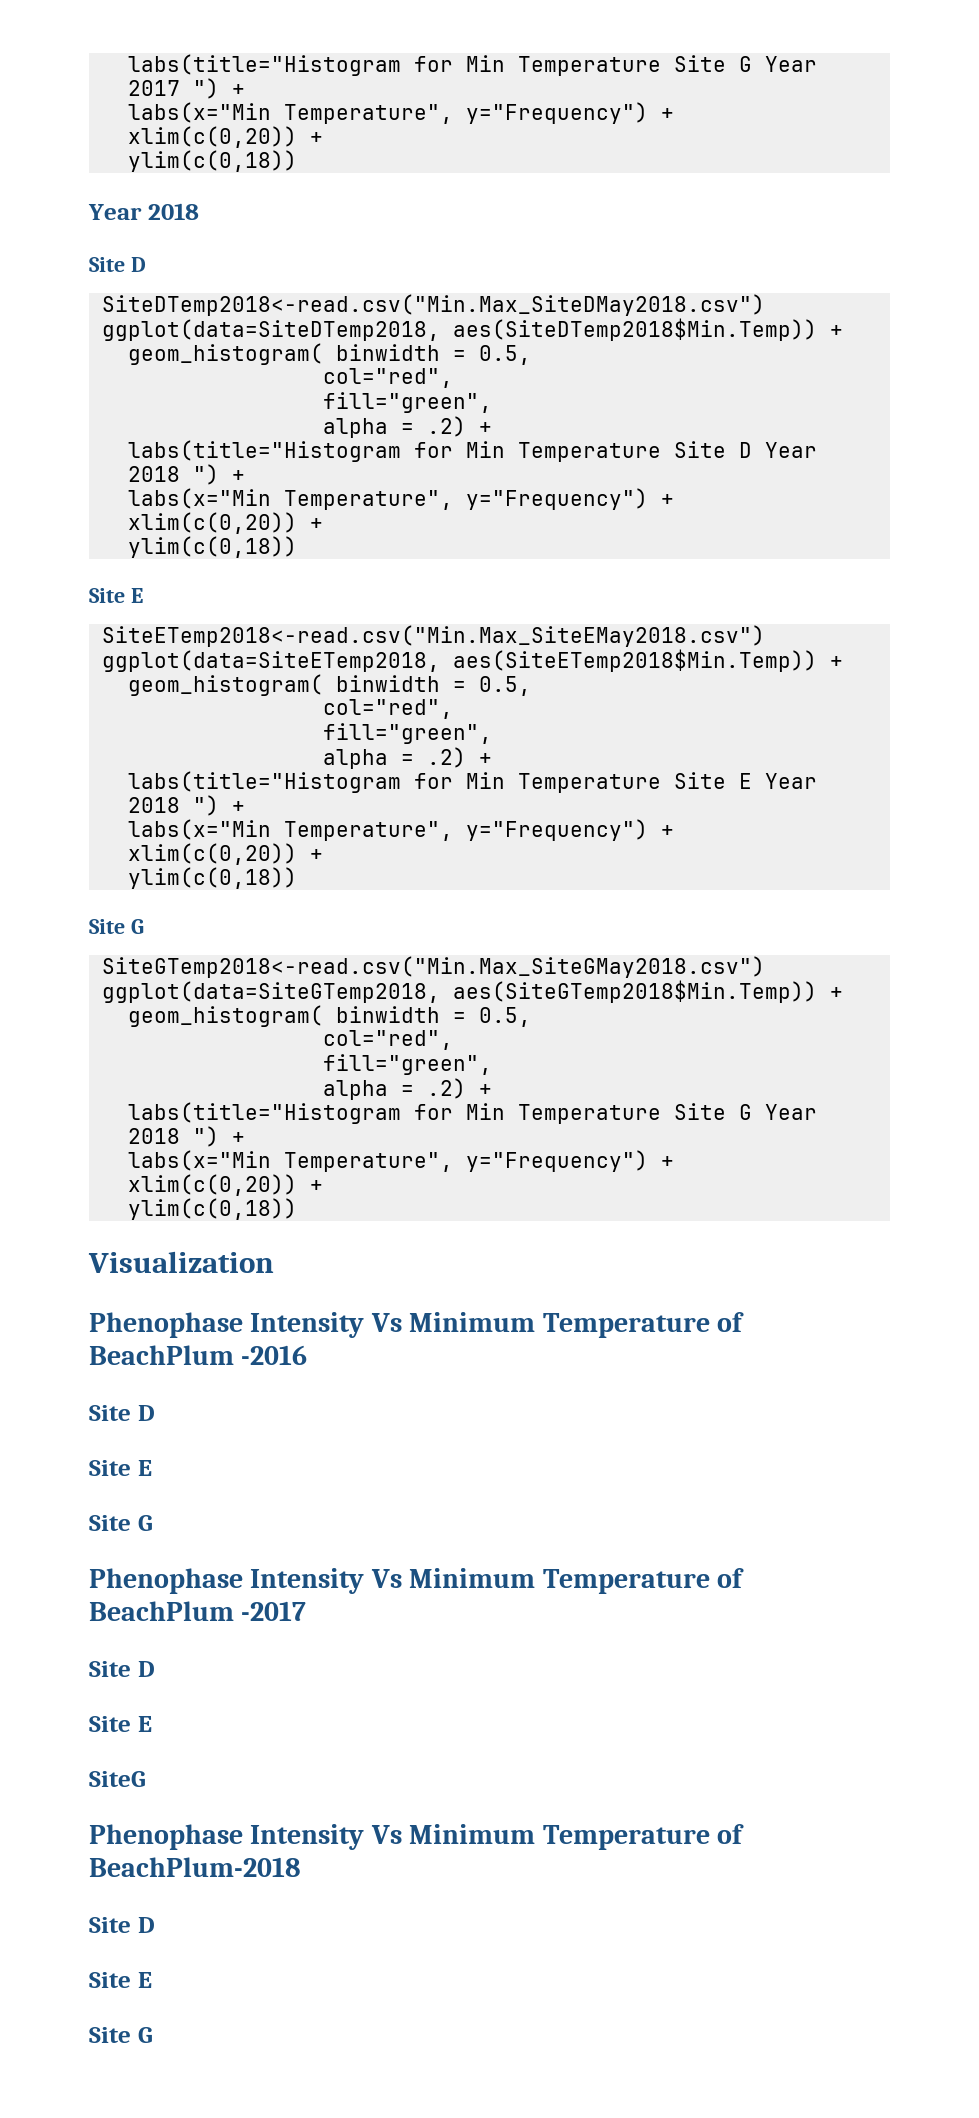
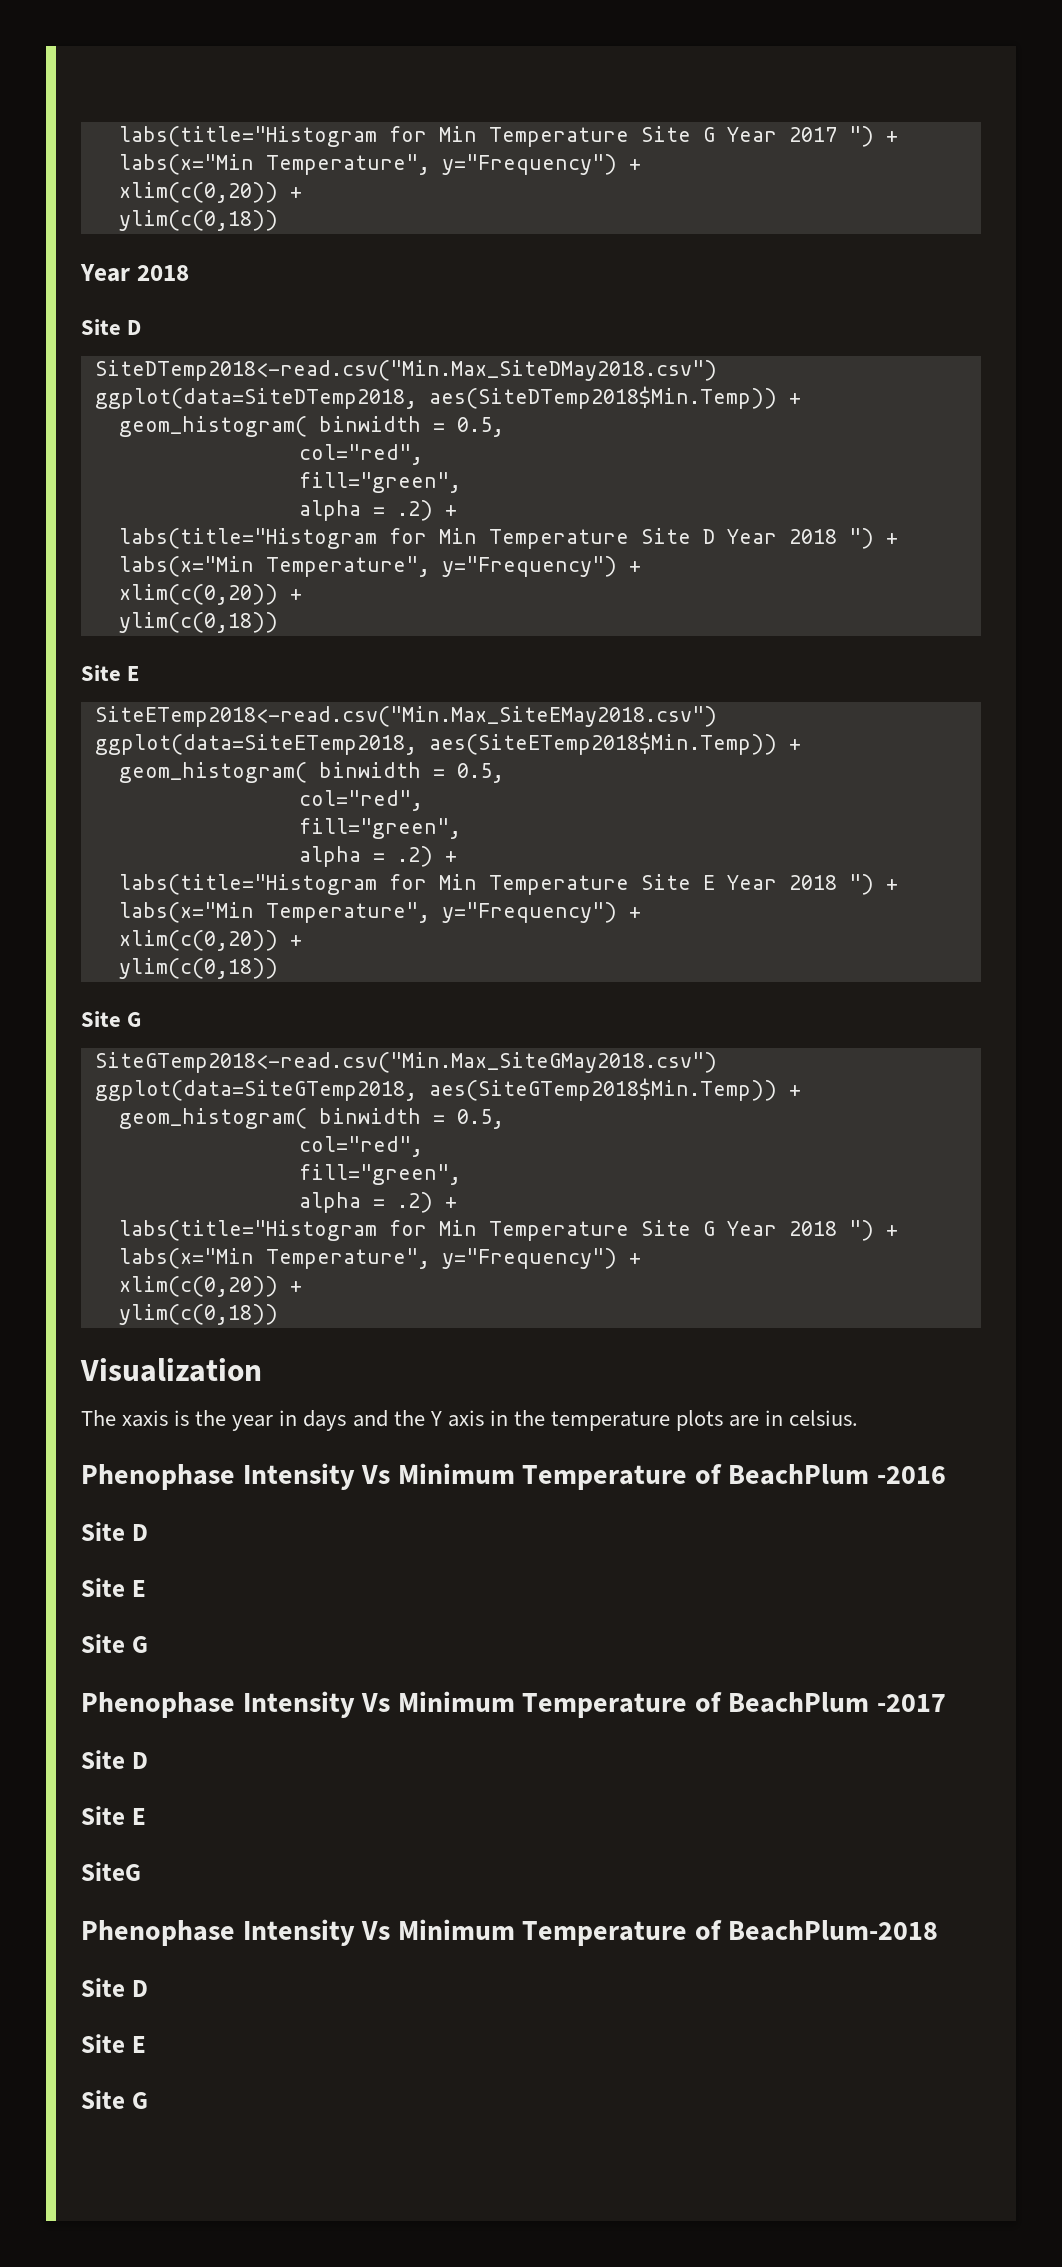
+ The xaxis is the year in days and the Y axis in the temperature plots are in celsius.

